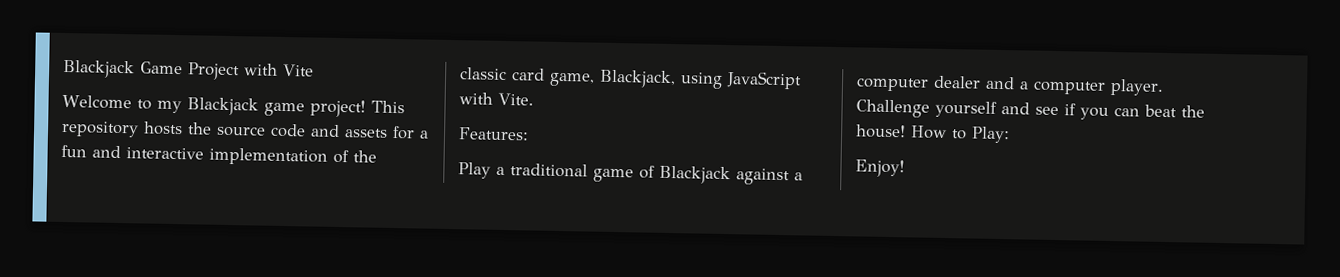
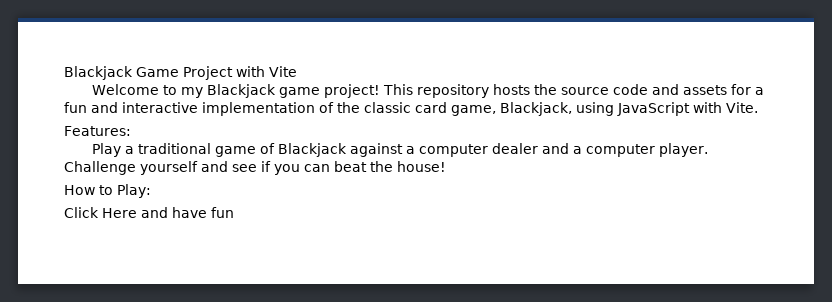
- Challenge yourself and see if you can beat the house! How to Play:
+ Challenge yourself and see if you can beat the house!
+ How to Play:
- Enjoy!
+ Click Here and have fun

